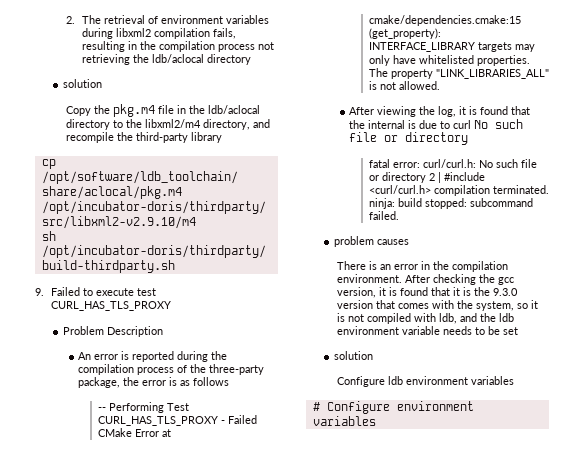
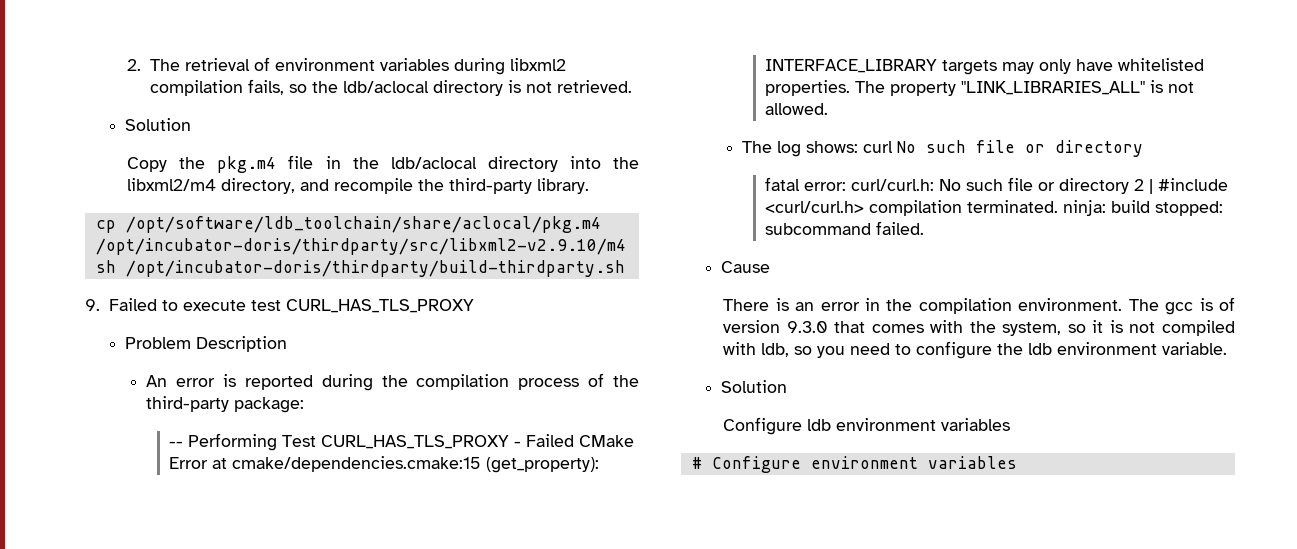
- 2. The retrieval of environment variables during libxml2 compilation fails, resulting in the compilation process not retrieving the ldb/aclocal directory
- solution
+ 2. The retrieval of environment variables during libxml2 compilation fails, so the ldb/aclocal directory is not retrieved.
+ Solution
- Copy the pkg.m4 file in the ldb/aclocal directory to the libxml2/m4 directory, and recompile the third-party library
+ Copy the pkg.m4 file in the ldb/aclocal directory into the libxml2/m4 directory, and recompile the third-party library.
- An error is reported during the compilation process of the three-party package, the error is as follows
+ An error is reported during the compilation process of the third-party package:
- After viewing the log, it is found that the internal is due to curl No such file or directory
+ The log shows: curl No such file or directory
- problem causes
+ Cause
- After checking the gcc version, it is found that it is the 9.3.0 version that comes with the system, so it is not compiled with ldb, and the ldb environment variable needs to be set
- solution
+ The gcc is of version 9.3.0 that comes with the system, so it is not compiled with ldb, so you need to configure the ldb environment variable.
+ Solution

